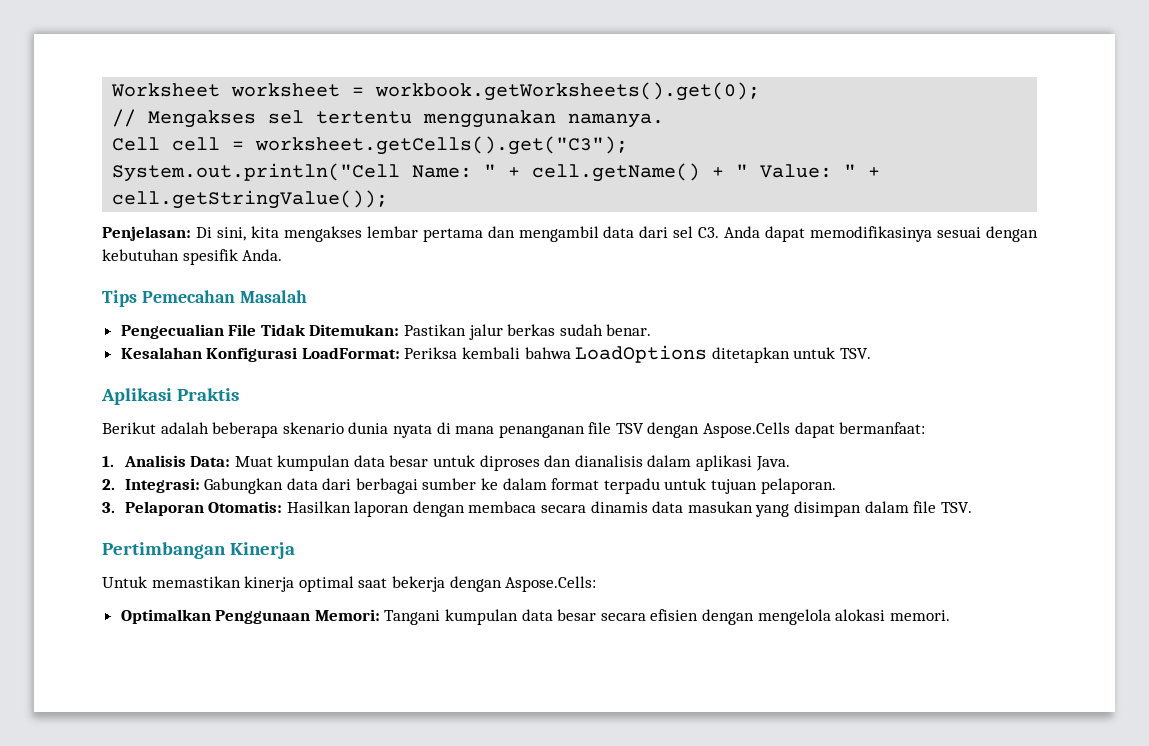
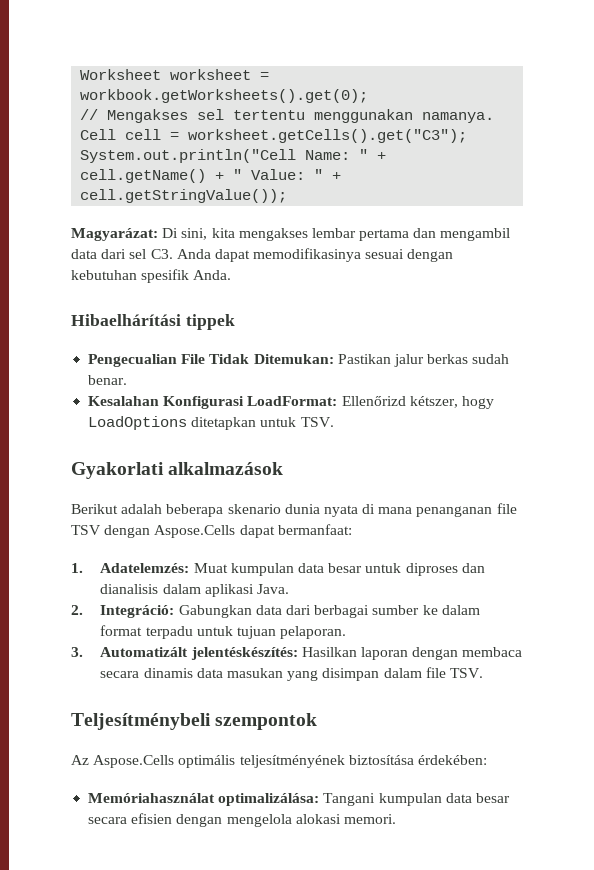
- Penjelasan: Di sini, kita mengakses lembar pertama dan mengambil data dari sel C3. Anda dapat memodifikasinya sesuai dengan kebutuhan spesifik Anda.
+ Magyarázat: Di sini, kita mengakses lembar pertama dan mengambil data dari sel C3. Anda dapat memodifikasinya sesuai dengan kebutuhan spesifik Anda.
- Tips Pemecahan Masalah
+ Hibaelhárítási tippek
- Kesalahan Konfigurasi LoadFormat: Periksa kembali bahwa LoadOptions ditetapkan untuk TSV.
+ Kesalahan Konfigurasi LoadFormat: Ellenőrizd kétszer, hogy LoadOptions ditetapkan untuk TSV.
- Aplikasi Praktis
+ Gyakorlati alkalmazások
- 1. Analisis Data: Muat kumpulan data besar untuk diproses dan dianalisis dalam aplikasi Java.
+ 1. Adatelemzés: Muat kumpulan data besar untuk diproses dan dianalisis dalam aplikasi Java.
- 2. Integrasi: Gabungkan data dari berbagai sumber ke dalam format terpadu untuk tujuan pelaporan.
+ 2. Integráció: Gabungkan data dari berbagai sumber ke dalam format terpadu untuk tujuan pelaporan.
- 3. Pelaporan Otomatis: Hasilkan laporan dengan membaca secara dinamis data masukan yang disimpan dalam file TSV.
+ 3. Automatizált jelentéskészítés: Hasilkan laporan dengan membaca secara dinamis data masukan yang disimpan dalam file TSV.
- Pertimbangan Kinerja
- Untuk memastikan kinerja optimal saat bekerja dengan Aspose.Cells:
- Optimalkan Penggunaan Memori: Tangani kumpulan data besar secara efisien dengan mengelola alokasi memori.
+ Teljesítménybeli szempontok
+ Az Aspose.Cells optimális teljesítményének biztosítása érdekében:
+ Memóriahasználat optimalizálása: Tangani kumpulan data besar secara efisien dengan mengelola alokasi memori.

